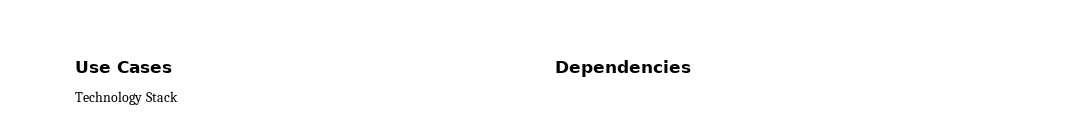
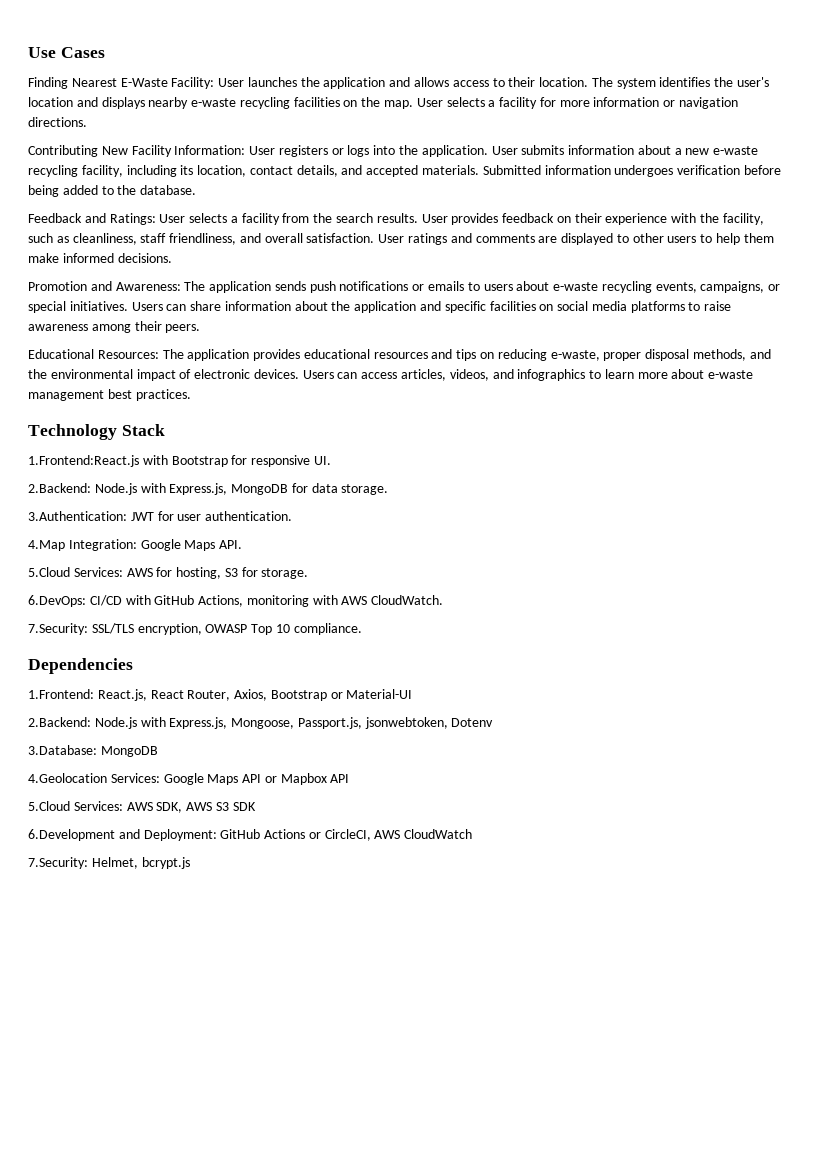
+ Finding Nearest E-Waste Facility: User launches the application and allows access to their location. The system identifies the user's location and displays nearby e-waste recycling facilities on the map. User selects a facility for more information or navigation directions.
+ Contributing New Facility Information: User registers or logs into the application. User submits information about a new e-waste recycling facility, including its location, contact details, and accepted materials. Submitted information undergoes verification before being added to the database.
+ Feedback and Ratings: User selects a facility from the search results. User provides feedback on their experience with the facility, such as cleanliness, staff friendliness, and overall satisfaction. User ratings and comments are displayed to other users to help them make informed decisions.
+ Promotion and Awareness: The application sends push notifications or emails to users about e-waste recycling events, campaigns, or special initiatives. Users can share information about the application and specific facilities on social media platforms to raise awareness among their peers.
+ Educational Resources: The application provides educational resources and tips on reducing e-waste, proper disposal methods, and the environmental impact of electronic devices. Users can access articles, videos, and infographics to learn more about e-waste management best practices.
  Technology Stack
+ 1.Frontend:React.js with Bootstrap for responsive UI.
+ 2.Backend: Node.js with Express.js, MongoDB for data storage.
+ 3.Authentication: JWT for user authentication.
+ 4.Map Integration: Google Maps API.
+ 5.Cloud Services: AWS for hosting, S3 for storage.
+ 6.DevOps: CI/CD with GitHub Actions, monitoring with AWS CloudWatch.
+ 7.Security: SSL/TLS encryption, OWASP Top 10 compliance.
  Dependencies
+ 1.Frontend: React.js, React Router, Axios, Bootstrap or Material-UI
+ 2.Backend: Node.js with Express.js, Mongoose, Passport.js, jsonwebtoken, Dotenv
+ 3.Database: MongoDB
+ 4.Geolocation Services: Google Maps API or Mapbox API
+ 5.Cloud Services: AWS SDK, AWS S3 SDK
+ 6.Development and Deployment: GitHub Actions or CircleCI, AWS CloudWatch
+ 7.Security: Helmet, bcrypt.js

